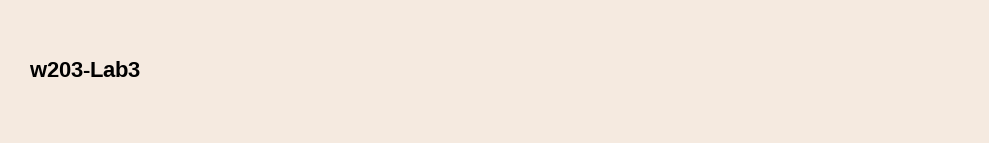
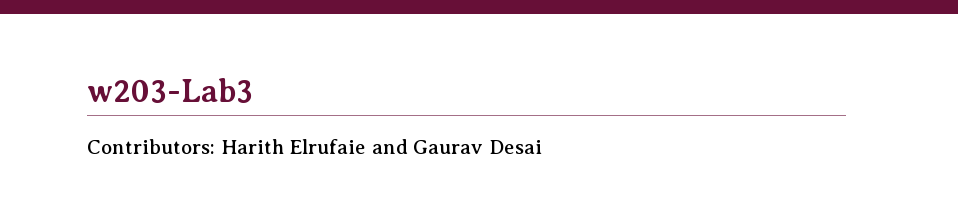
+ Contributors: Harith Elrufaie and Gaurav Desai

